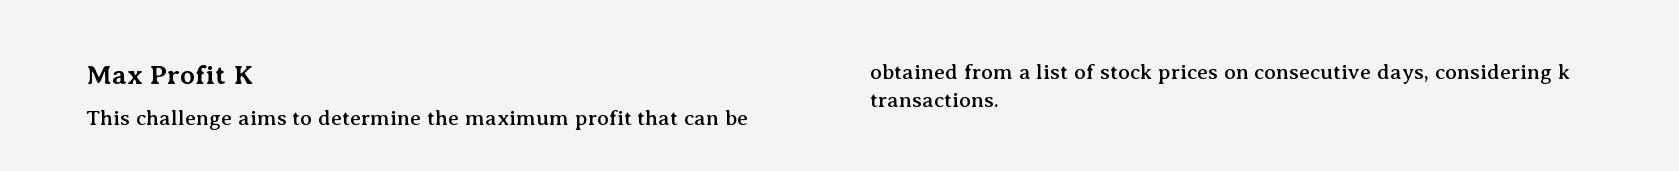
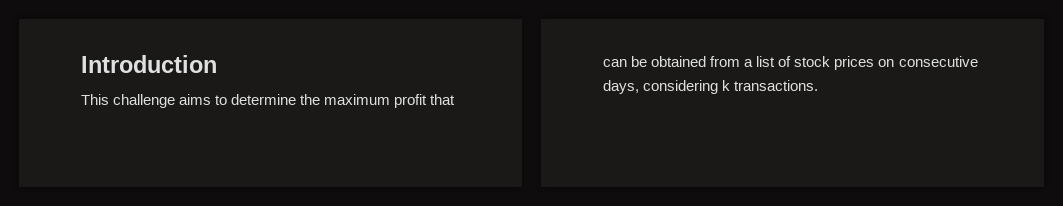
- Max Profit K
+ Introduction

